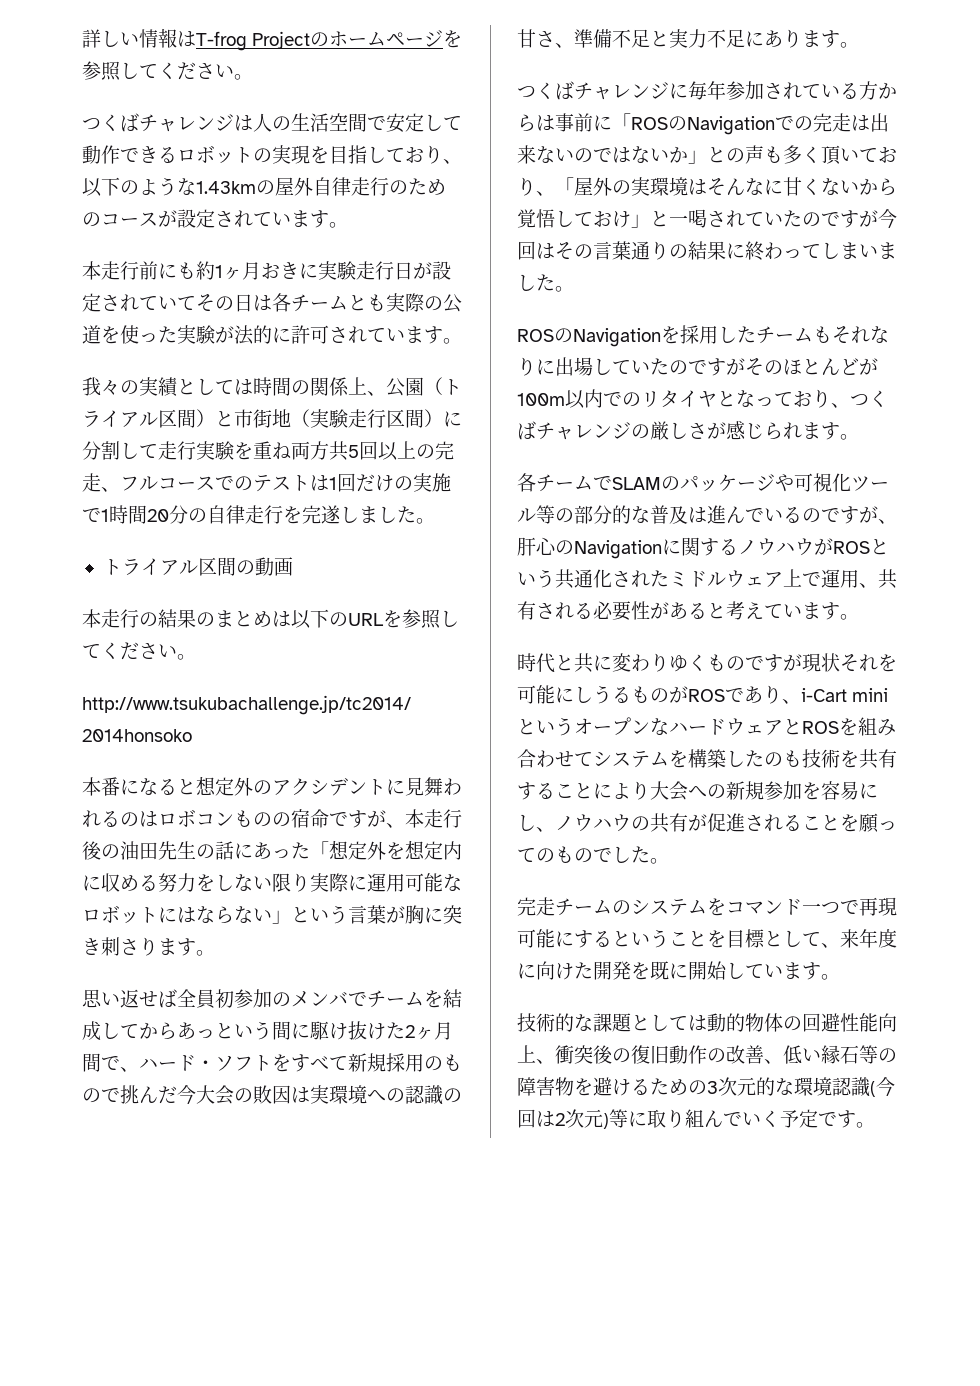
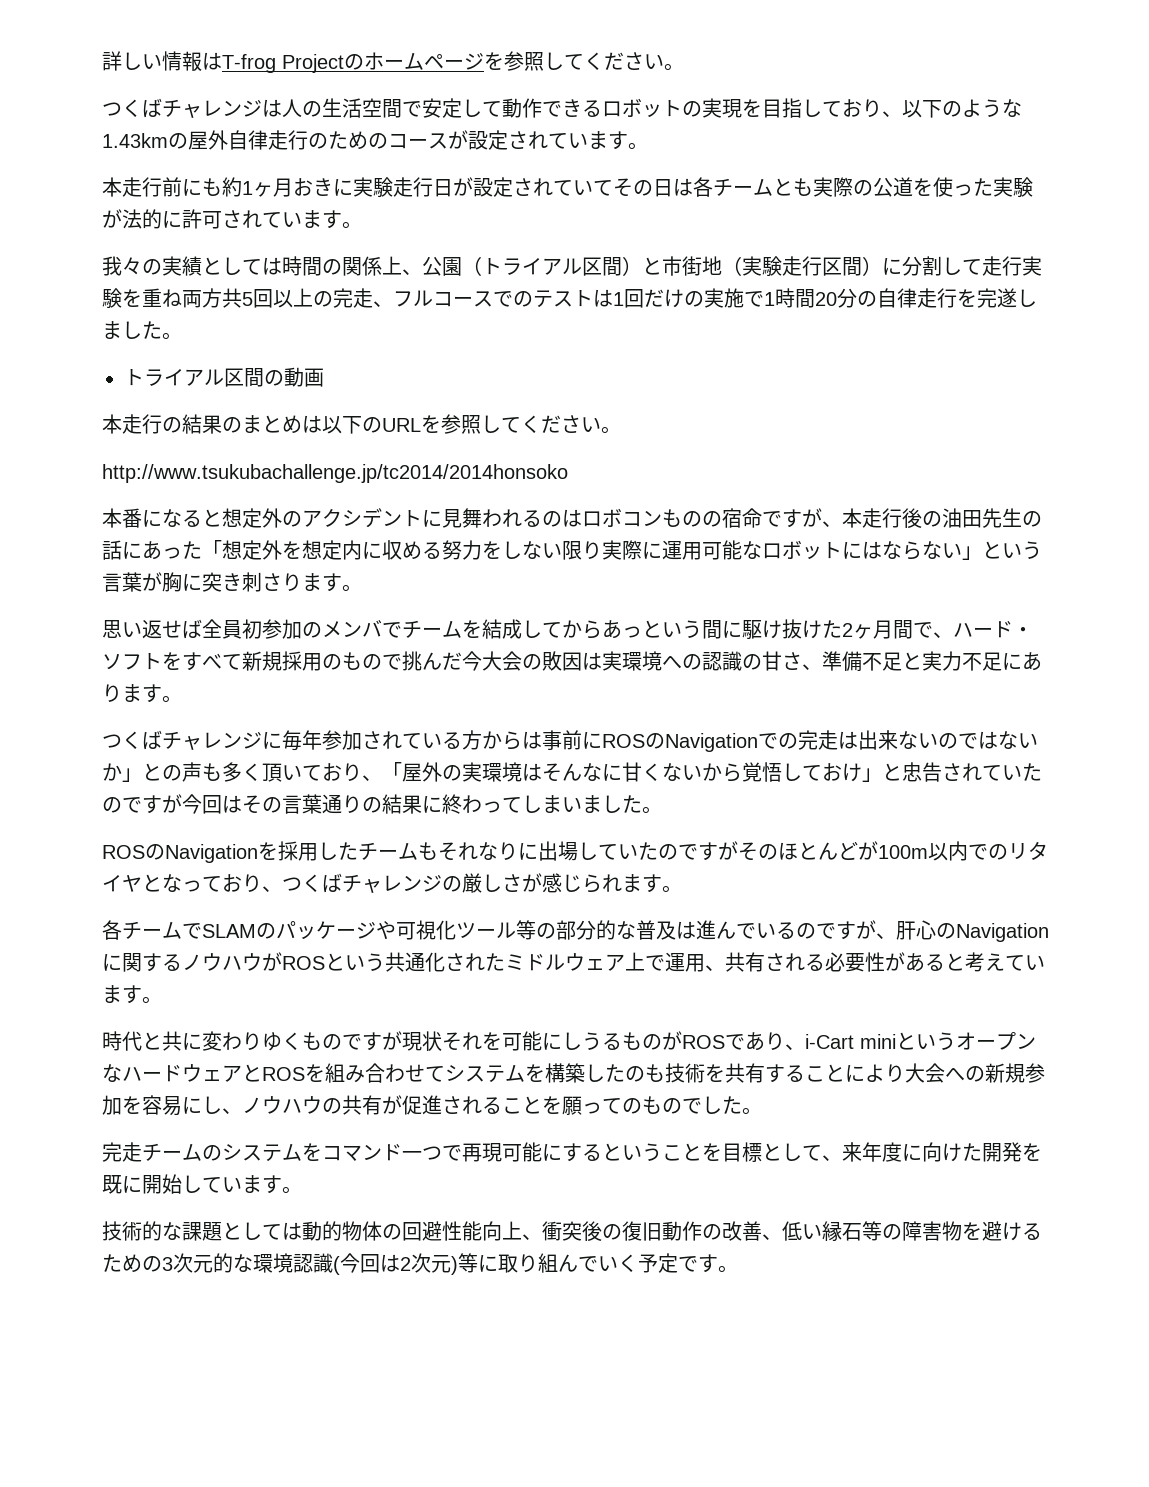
- つくばチャレンジに毎年参加されている方からは事前に「ROSのNavigationでの完走は出来ないのではないか」との声も多く頂いており、「屋外の実環境はそんなに甘くないから覚悟しておけ」と一喝されていたのですが今回はその言葉通りの結果に終わってしまいました。
+ つくばチャレンジに毎年参加されている方からは事前にROSのNavigationでの完走は出来ないのではないか」との声も多く頂いており、「屋外の実環境はそんなに甘くないから覚悟しておけ」と忠告されていたのですが今回はその言葉通りの結果に終わってしまいました。

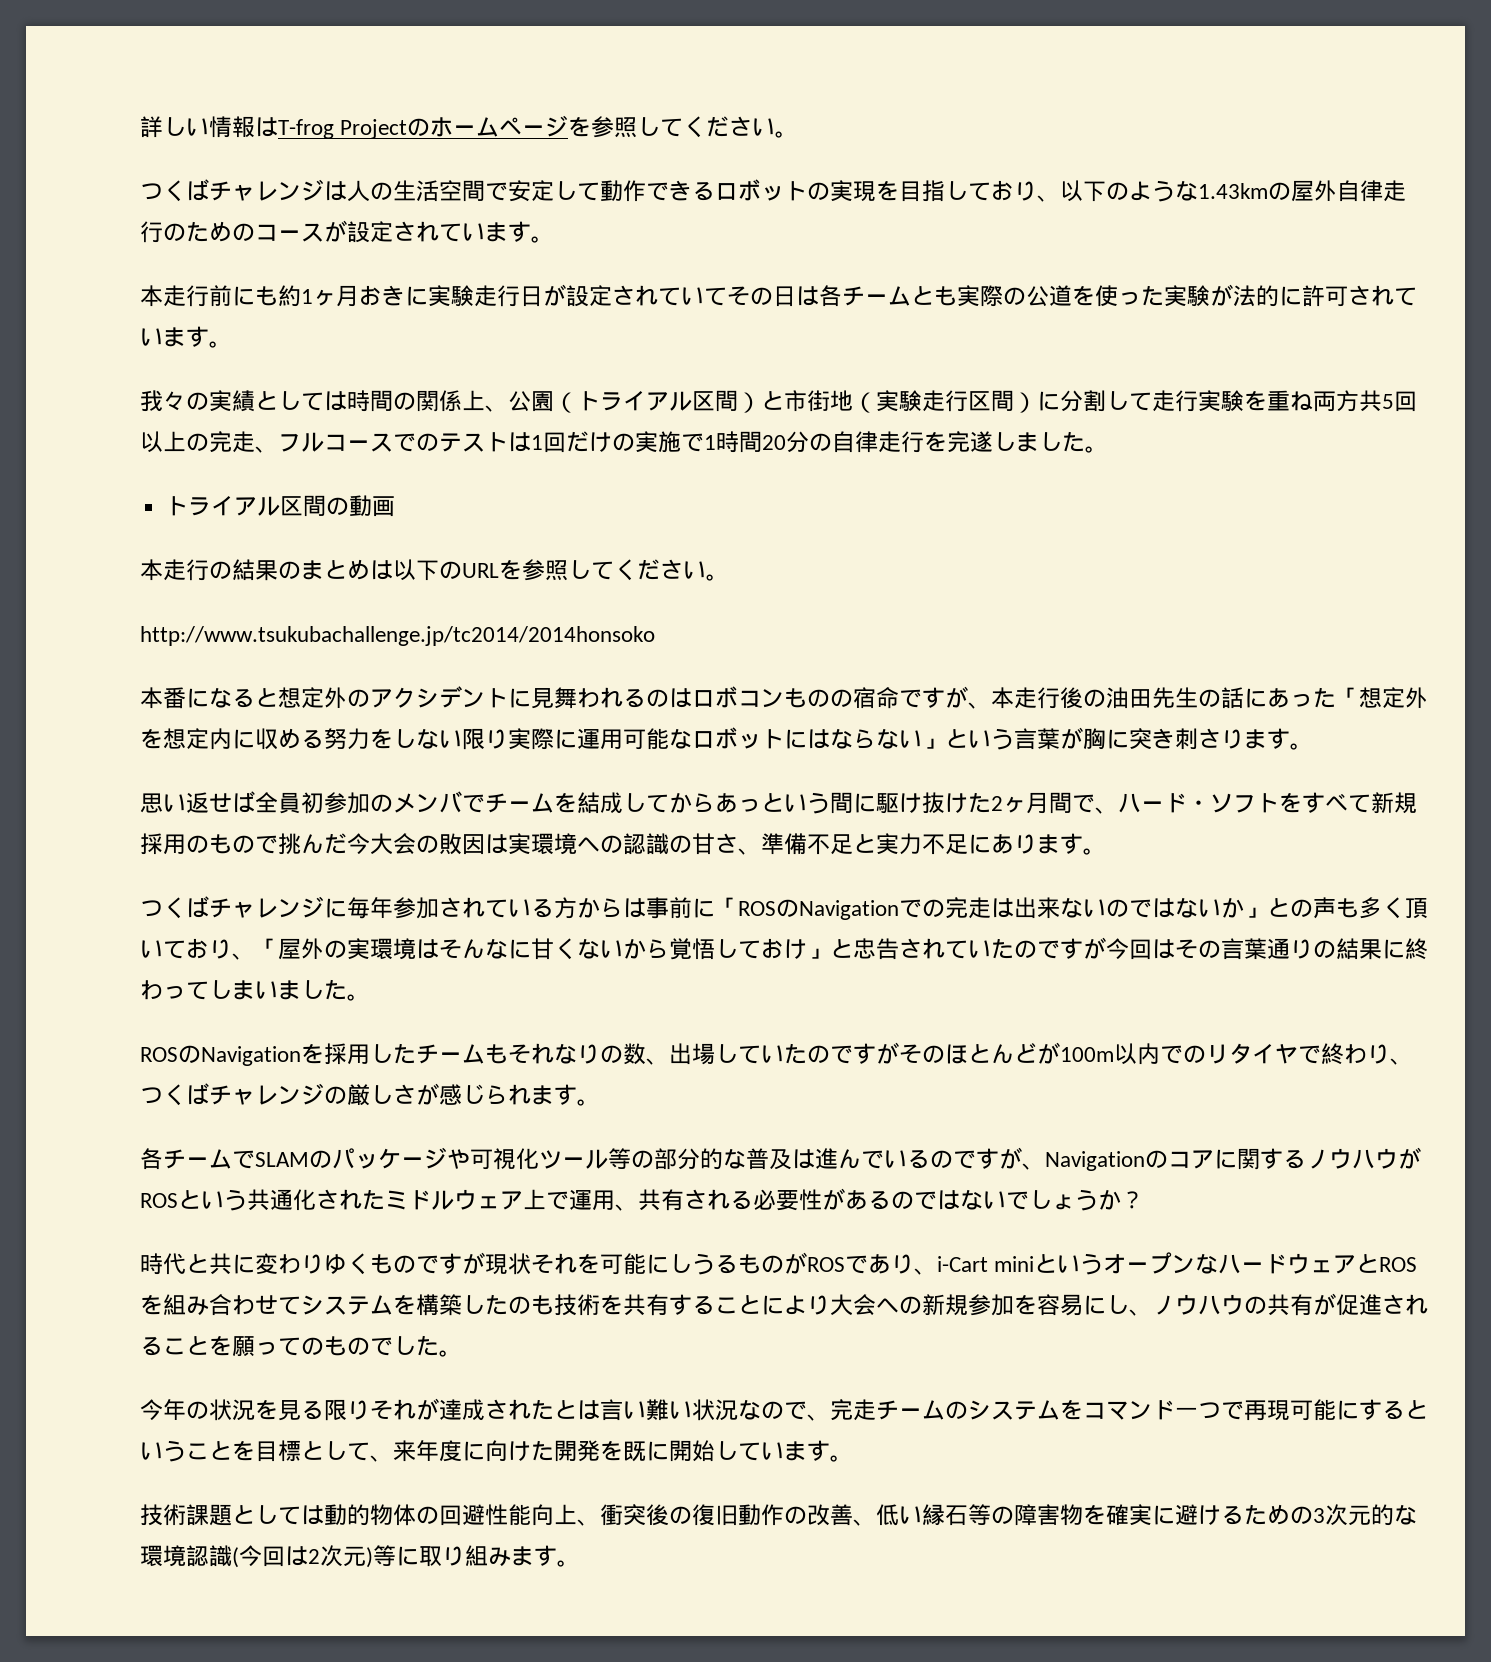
- つくばチャレンジに毎年参加されている方からは事前にROSのNavigationでの完走は出来ないのではないか」との声も多く頂いており、「屋外の実環境はそんなに甘くないから覚悟しておけ」と忠告されていたのですが今回はその言葉通りの結果に終わってしまいました。
+ つくばチャレンジに毎年参加されている方からは事前に「ROSのNavigationでの完走は出来ないのではないか」との声も多く頂いており、「屋外の実環境はそんなに甘くないから覚悟しておけ」と忠告されていたのですが今回はその言葉通りの結果に終わってしまいました。
- ROSのNavigationを採用したチームもそれなりに出場していたのですがそのほとんどが100m以内でのリタイヤとなっており、つくばチャレンジの厳しさが感じられます。
+ ROSのNavigationを採用したチームもそれなりの数、出場していたのですがそのほとんどが100m以内でのリタイヤで終わり、つくばチャレンジの厳しさが感じられます。
- 各チームでSLAMのパッケージや可視化ツール等の部分的な普及は進んでいるのですが、肝心のNavigationに関するノウハウがROSという共通化されたミドルウェア上で運用、共有される必要性があると考えています。
+ 各チームでSLAMのパッケージや可視化ツール等の部分的な普及は進んでいるのですが、Navigationのコアに関するノウハウがROSという共通化されたミドルウェア上で運用、共有される必要性があるのではないでしょうか？
- 完走チームのシステムをコマンド一つで再現可能にするということを目標として、来年度に向けた開発を既に開始しています。
+ 今年の状況を見る限りそれが達成されたとは言い難い状況なので、完走チームのシステムをコマンド一つで再現可能にするということを目標として、来年度に向けた開発を既に開始しています。
- 技術的な課題としては動的物体の回避性能向上、衝突後の復旧動作の改善、低い縁石等の障害物を避けるための3次元的な環境認識(今回は2次元)等に取り組んでいく予定です。
+ 技術課題としては動的物体の回避性能向上、衝突後の復旧動作の改善、低い縁石等の障害物を確実に避けるための3次元的な環境認識(今回は2次元)等に取り組みます。

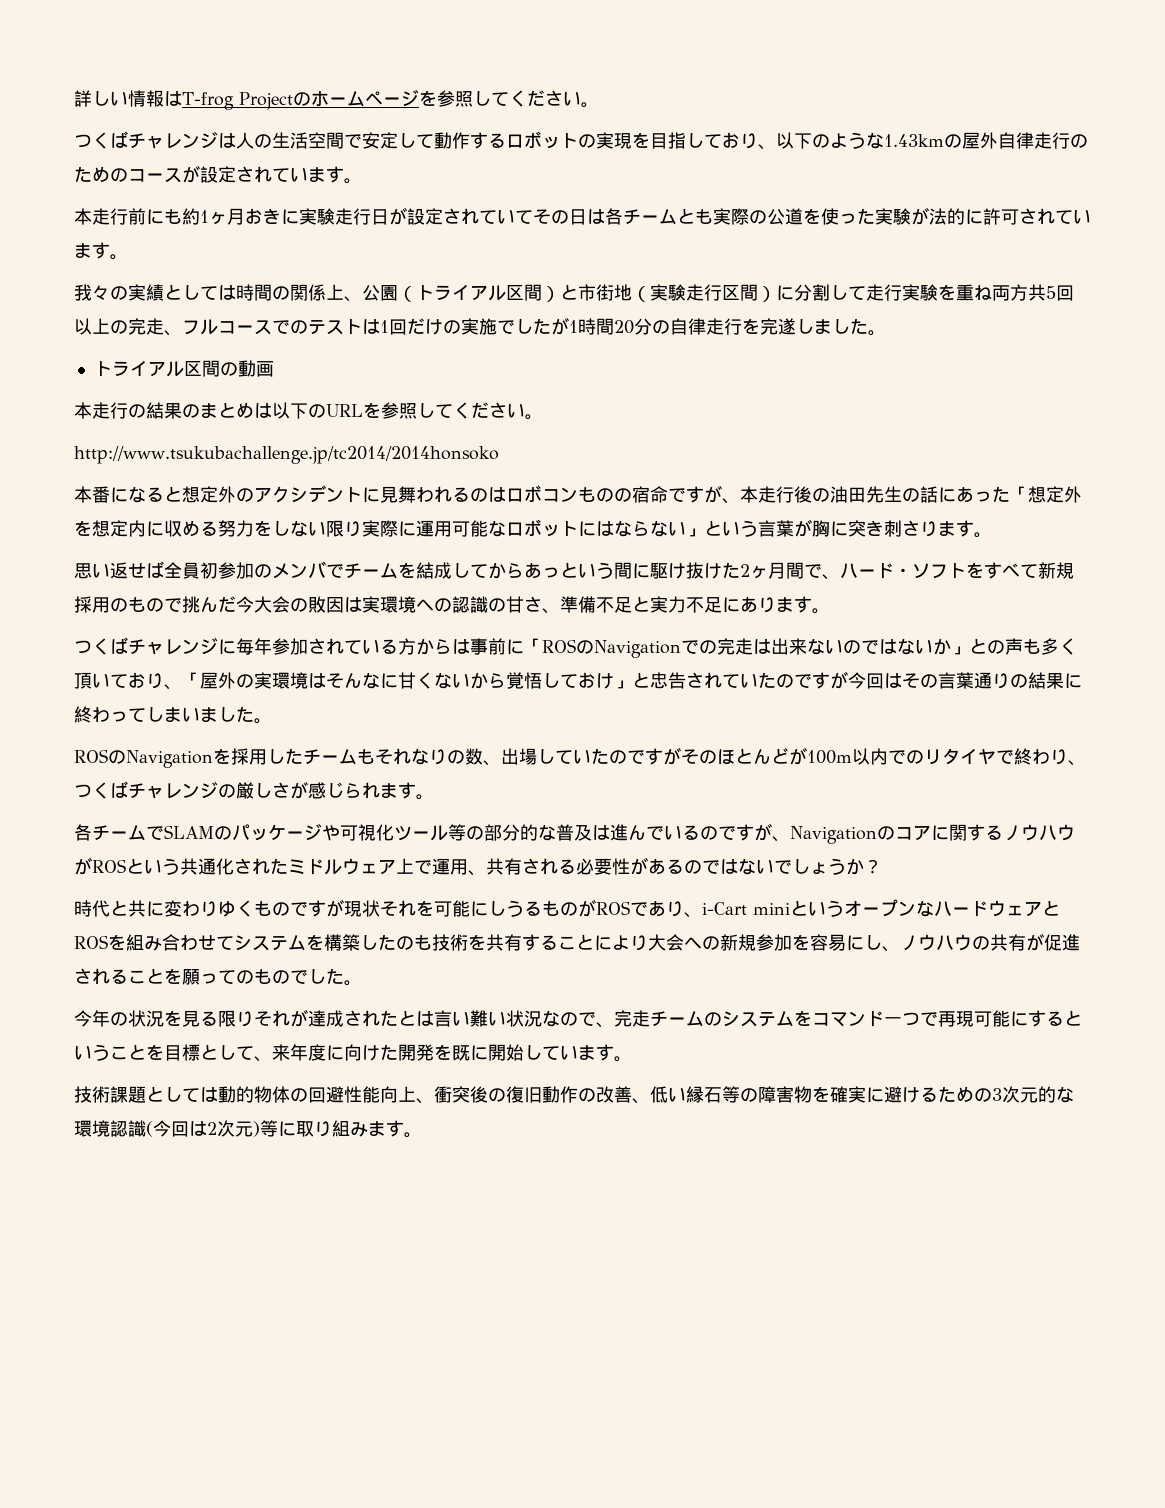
- つくばチャレンジは人の生活空間で安定して動作できるロボットの実現を目指しており、以下のような1.43kmの屋外自律走行のためのコースが設定されています。
+ つくばチャレンジは人の生活空間で安定して動作するロボットの実現を目指しており、以下のような1.43kmの屋外自律走行のためのコースが設定されています。
- 我々の実績としては時間の関係上、公園（トライアル区間）と市街地（実験走行区間）に分割して走行実験を重ね両方共5回以上の完走、フルコースでのテストは1回だけの実施で1時間20分の自律走行を完遂しました。
+ 我々の実績としては時間の関係上、公園（トライアル区間）と市街地（実験走行区間）に分割して走行実験を重ね両方共5回以上の完走、フルコースでのテストは1回だけの実施でしたが1時間20分の自律走行を完遂しました。

